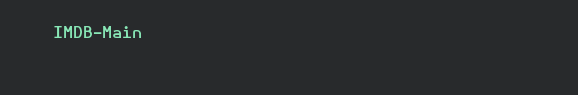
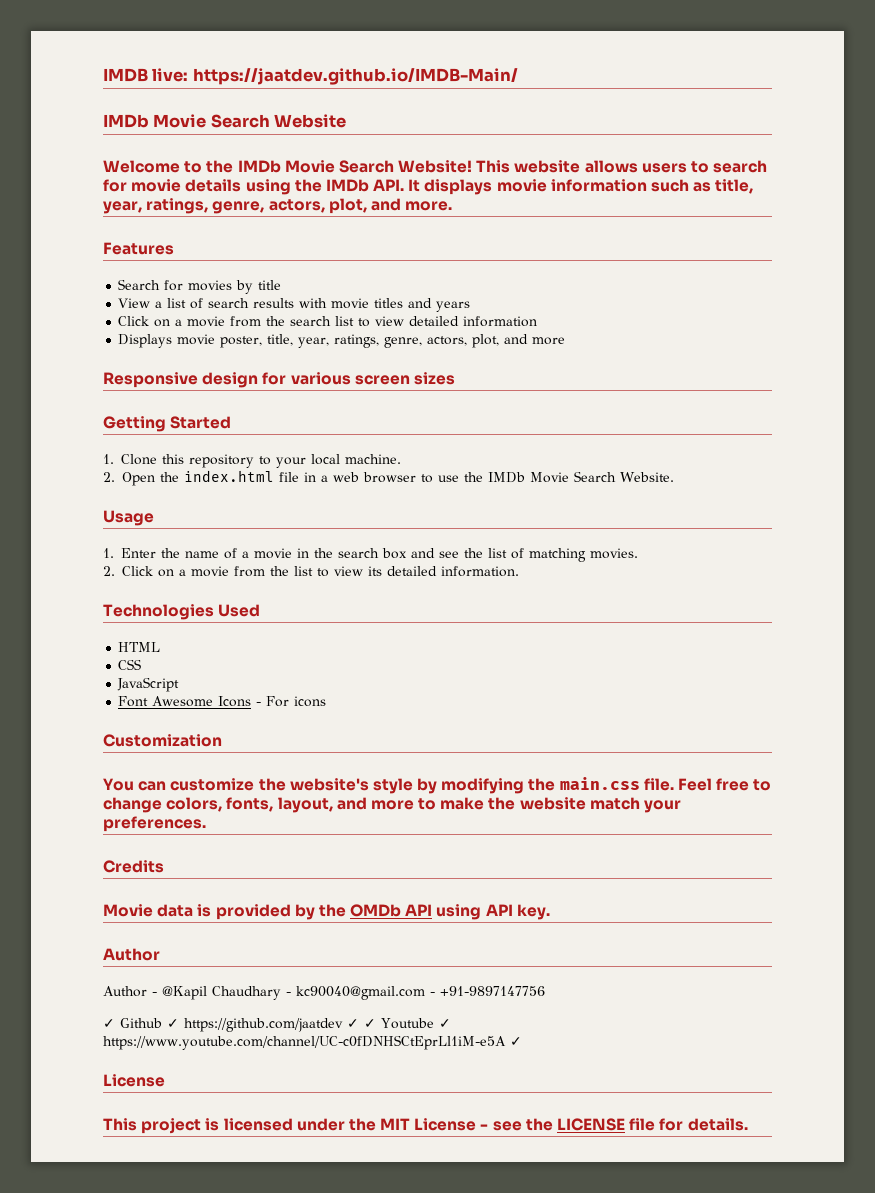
- IMDB-Main
+ IMDB live: https://jaatdev.github.io/IMDB-Main/
+ IMDb Movie Search Website
+ Welcome to the IMDb Movie Search Website! This website allows users to search for movie details using the IMDb API. It displays movie information such as title, year, ratings, genre, actors, plot, and more.
+ Features
+ Search for movies by title
+ View a list of search results with movie titles and years
+ Click on a movie from the search list to view detailed information
+ Displays movie poster, title, year, ratings, genre, actors, plot, and more
+ Responsive design for various screen sizes
+ Getting Started
+ 1. Clone this repository to your local machine.
+ 2. Open the index.html file in a web browser to use the IMDb Movie Search Website.
+ Usage
+ 1. Enter the name of a movie in the search box and see the list of matching movies.
+ 2. Click on a movie from the list to view its detailed information.
+ Technologies Used
+ HTML
+ CSS
+ JavaScript
+ Font Awesome Icons - For icons
+ Customization
+ You can customize the website's style by modifying the main.css file. Feel free to change colors, fonts, layout, and more to make the website match your preferences.
+ Credits
+ Movie data is provided by the OMDb API using API key.
+ Author
+ Author - @Kapil Chaudhary - kc90040@gmail.com - +91-9897147756
+ ✓ Github ✓ https://github.com/jaatdev ✓ ✓ Youtube ✓ https://www.youtube.com/channel/UC-c0fDNHSCtEprLl1iM-e5A ✓
+ License
+ This project is licensed under the MIT License - see the LICENSE file for details.

